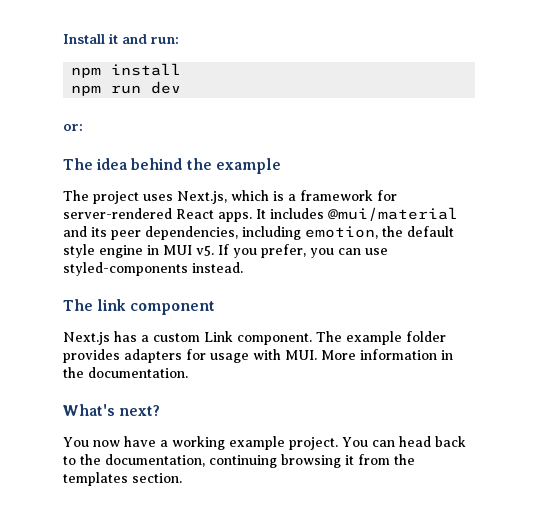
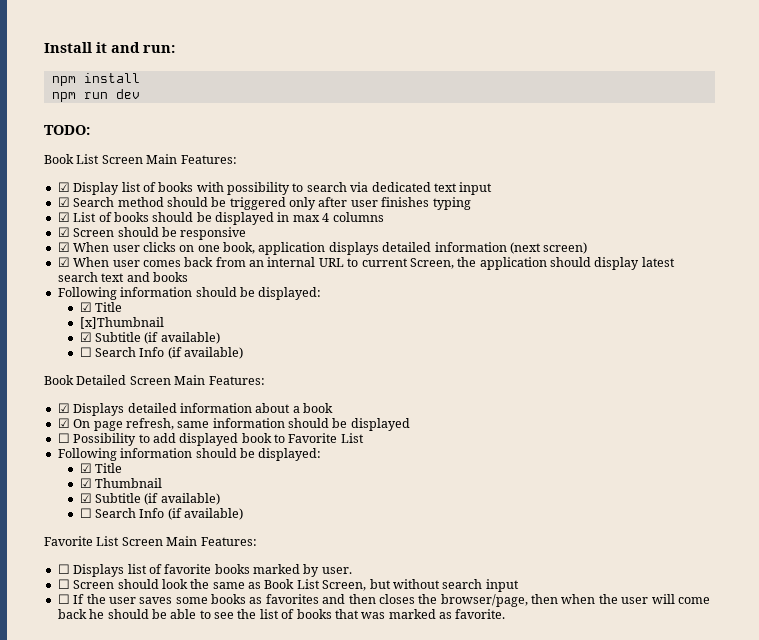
- or:
- The idea behind the example
- The project uses Next.js, which is a framework for server-rendered React apps. It includes @mui/material and its peer dependencies, including emotion, the default style engine in MUI v5. If you prefer, you can use styled-components instead.
- The link component
- Next.js has a custom Link component. The example folder provides adapters for usage with MUI. More information in the documentation.
- What's next?
- You now have a working example project. You can head back to the documentation, continuing browsing it from the templates section.
+ TODO:
+ Book List Screen Main Features:
+ ☑ Display list of books with possibility to search via dedicated text input
+ ☑ Search method should be triggered only after user finishes typing
+ ☑ List of books should be displayed in max 4 columns
+ ☑ Screen should be responsive
+ ☑ When user clicks on one book, application displays detailed information (next screen)
+ ☑ When user comes back from an internal URL to current Screen, the application should display latest search text and books
+ Following information should be displayed:
+ ☑ Title
+ [x]Thumbnail
+ ☑ Subtitle (if available)
+ ☐ Search Info (if available)
+ Book Detailed Screen Main Features:
+ ☑ Displays detailed information about a book
+ ☑ On page refresh, same information should be displayed
+ ☐ Possibility to add displayed book to Favorite List
+ Following information should be displayed:
+ ☑ Title
+ ☑ Thumbnail
+ ☑ Subtitle (if available)
+ ☐ Search Info (if available)
+ Favorite List Screen Main Features:
+ ☐ Displays list of favorite books marked by user.
+ ☐ Screen should look the same as Book List Screen, but without search input
+ ☐ If the user saves some books as favorites and then closes the browser/page, then when the user will come back he should be able to see the list of books that was marked as favorite.

